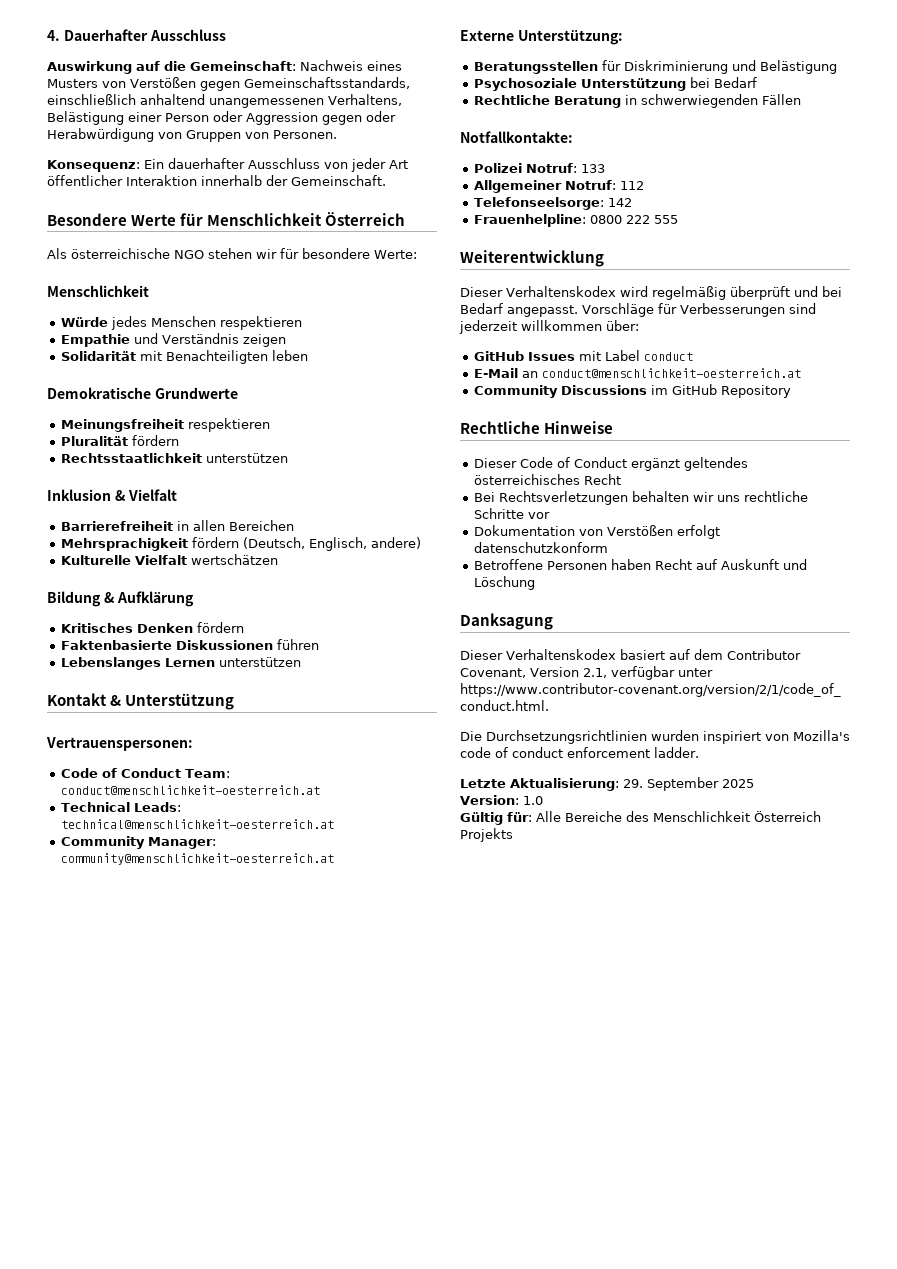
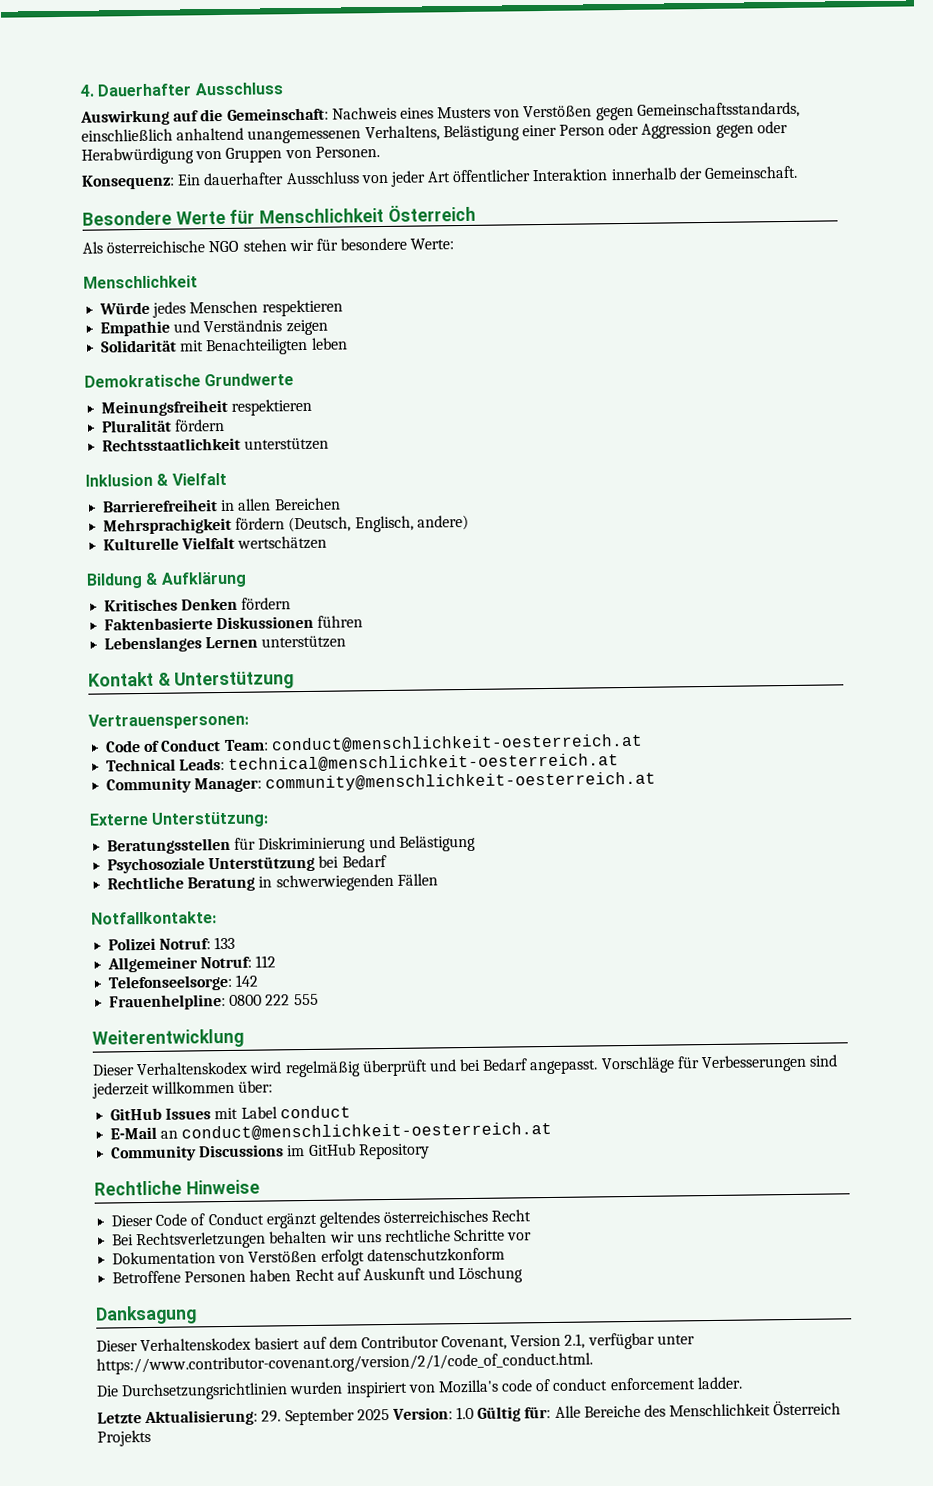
- Letzte Aktualisierung: 29. September 2025
- Version: 1.0
- Gültig für: Alle Bereiche des Menschlichkeit Österreich Projekts
+ Letzte Aktualisierung: 29. September 2025 Version: 1.0 Gültig für: Alle Bereiche des Menschlichkeit Österreich Projekts

